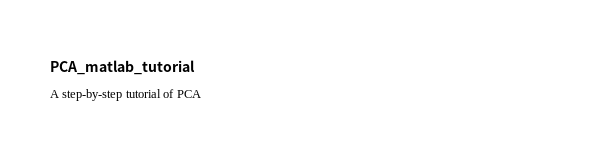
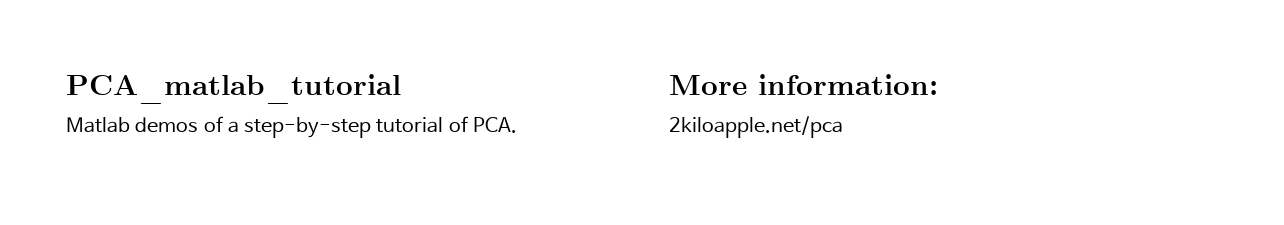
- A step-by-step tutorial of PCA
+ Matlab demos of a step-by-step tutorial of PCA.
+ More information:
+ 2kiloapple.net/pca

